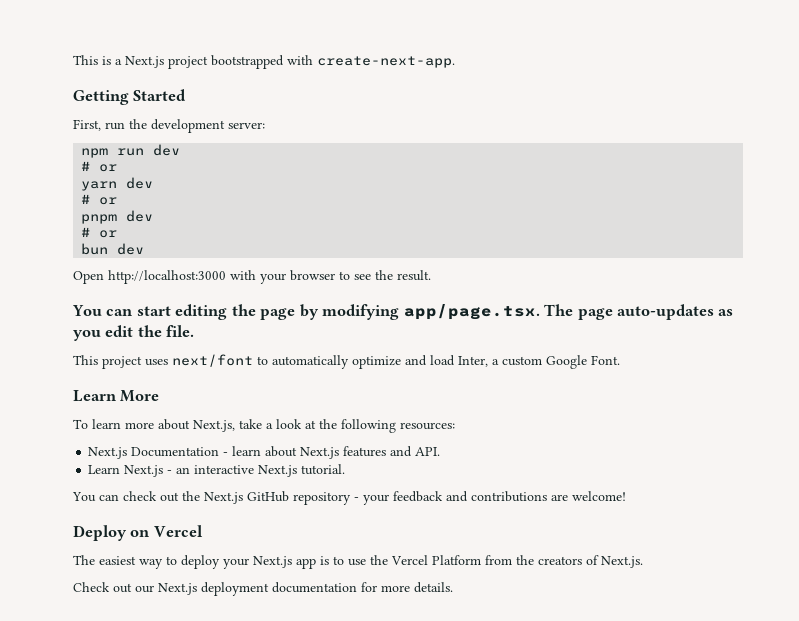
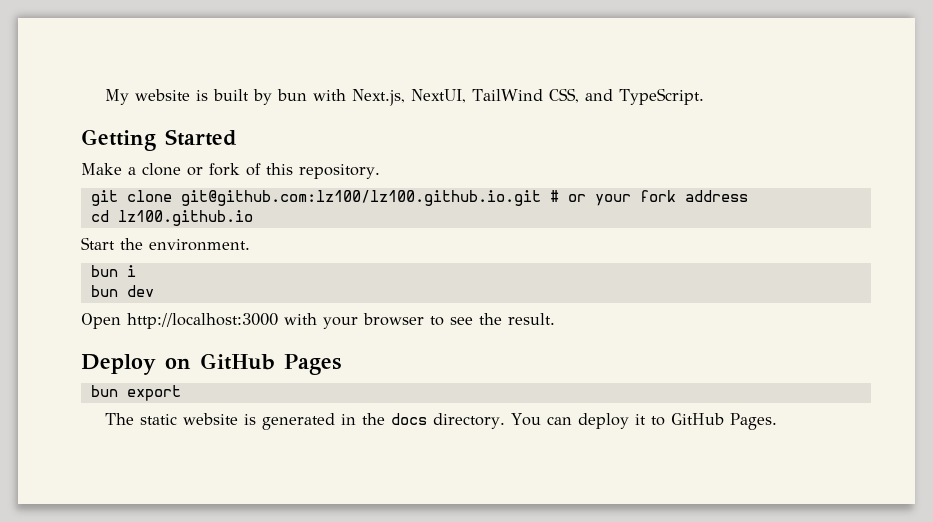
- This is a Next.js project bootstrapped with create-next-app.
+ My website is built by bun with Next.js, NextUI, TailWind CSS, and TypeScript.
  Getting Started
- First, run the development server:
- npm run dev
- # or
- yarn dev
- # or
- pnpm dev
- # or
+ Make a clone or fork of this repository.
+ git clone git@github.com:lz100/lz100.github.io.git # or your fork address
+ cd lz100.github.io
+ Start the environment.
+ bun i
- You can start editing the page by modifying app/page.tsx. The page auto-updates as you edit the file.
- This project uses next/font to automatically optimize and load Inter, a custom Google Font.
- Learn More
- To learn more about Next.js, take a look at the following resources:
- Next.js Documentation - learn about Next.js features and API.
- Learn Next.js - an interactive Next.js tutorial.
- You can check out the Next.js GitHub repository - your feedback and contributions are welcome!
- Deploy on Vercel
- The easiest way to deploy your Next.js app is to use the Vercel Platform from the creators of Next.js.
- Check out our Next.js deployment documentation for more details.
+ Deploy on GitHub Pages
+ bun export
+ The static website is generated in the docs directory. You can deploy it to GitHub Pages.

